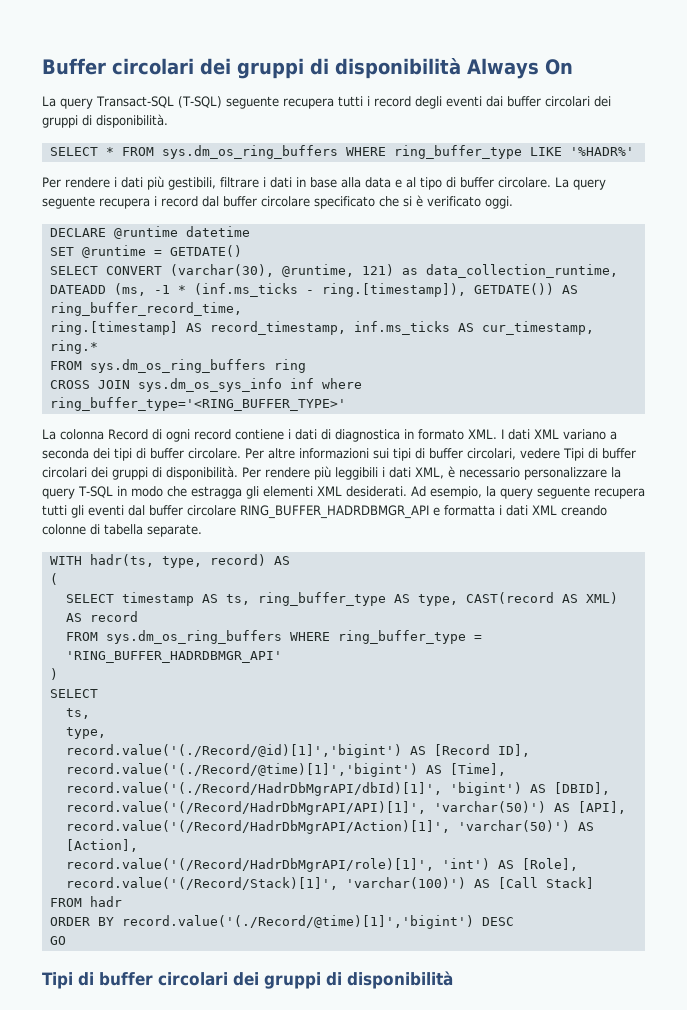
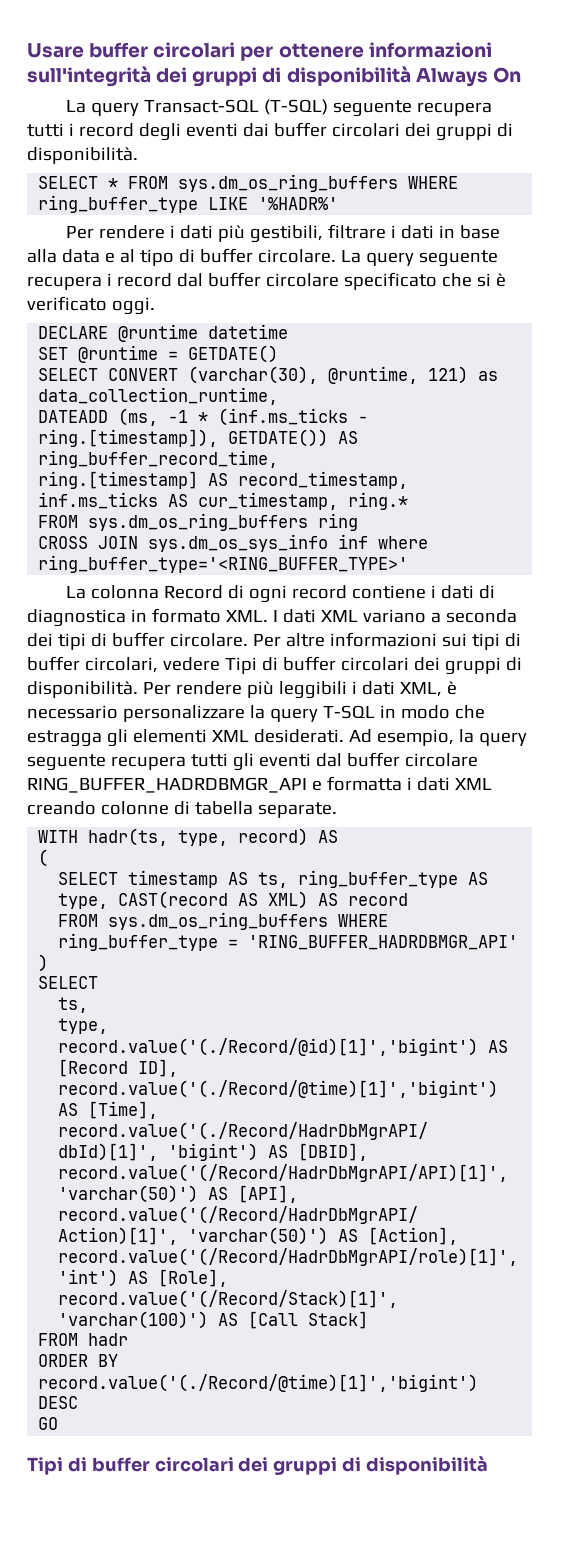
- Buffer circolari dei gruppi di disponibilità Always On
+ Usare buffer circolari per ottenere informazioni sull'integrità dei gruppi di disponibilità Always On

